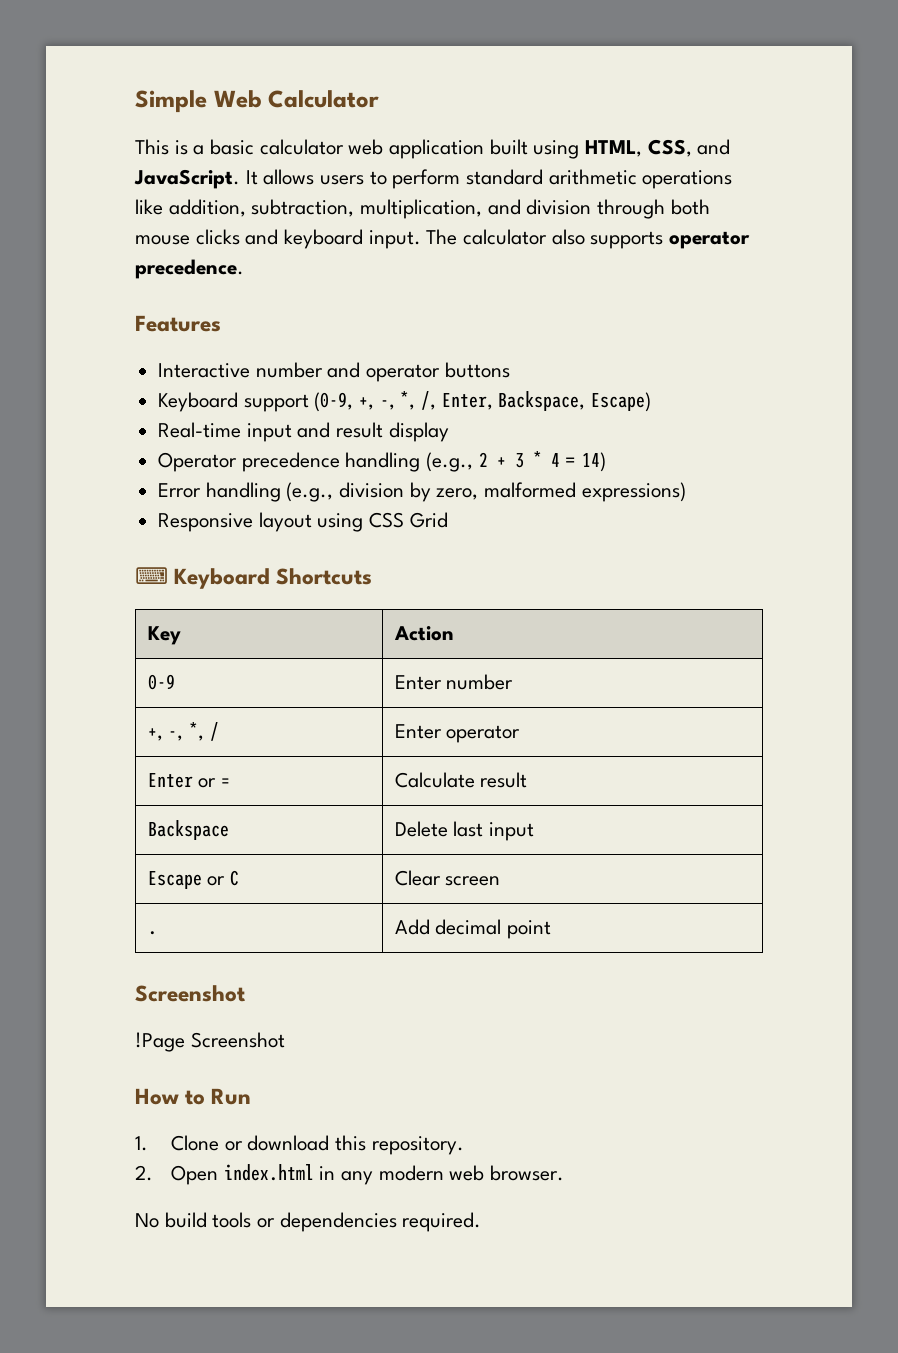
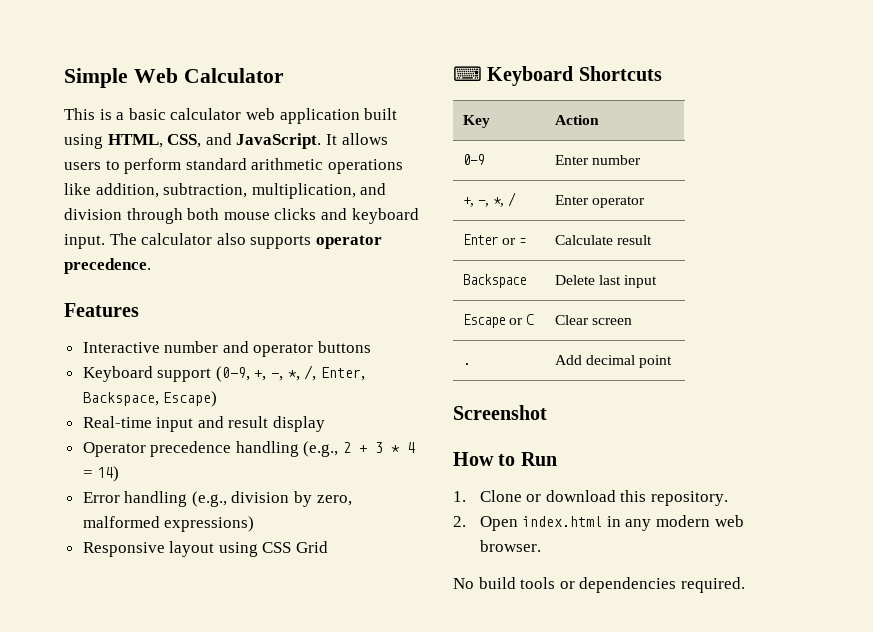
- !Page Screenshot

